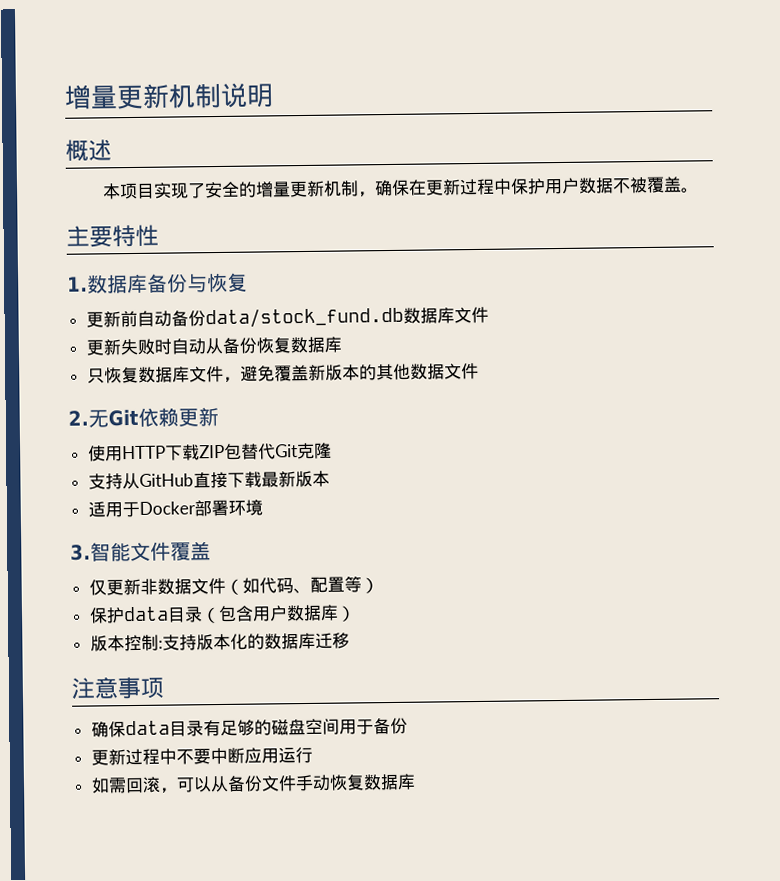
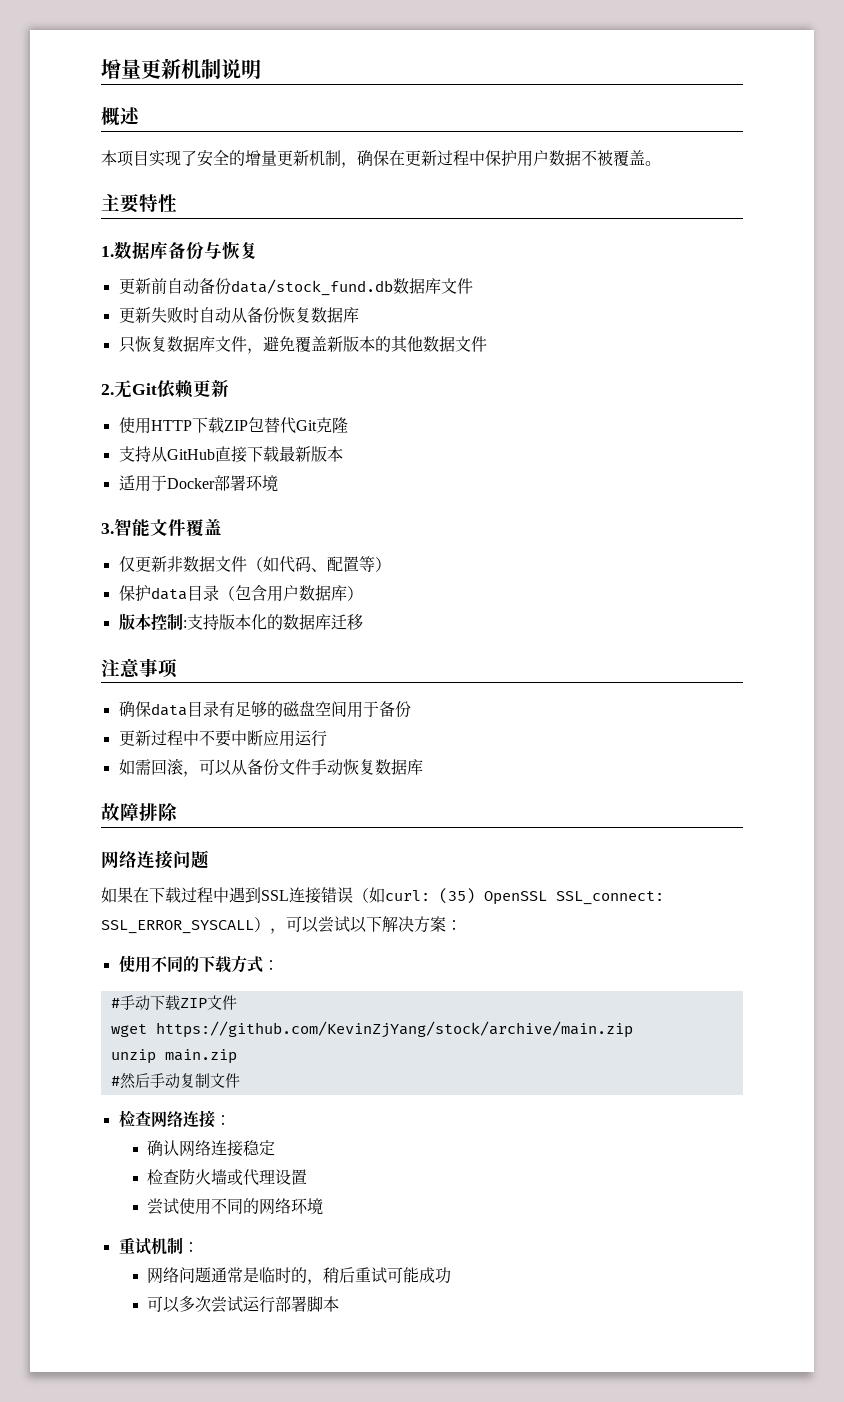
+ 故障排除
+ 网络连接问题
+ 如果在下载过程中遇到SSL连接错误（如curl: (35) OpenSSL SSL_connect: SSL_ERROR_SYSCALL），可以尝试以下解决方案：
+ 使用不同的下载方式：
+ #手动下载ZIP文件
+ wget https://github.com/KevinZjYang/stock/archive/main.zip
+ unzip main.zip
+ #然后手动复制文件
+ 检查网络连接：
+ 确认网络连接稳定
+ 检查防火墙或代理设置
+ 尝试使用不同的网络环境
+ 重试机制：
+ 网络问题通常是临时的，稍后重试可能成功
+ 可以多次尝试运行部署脚本

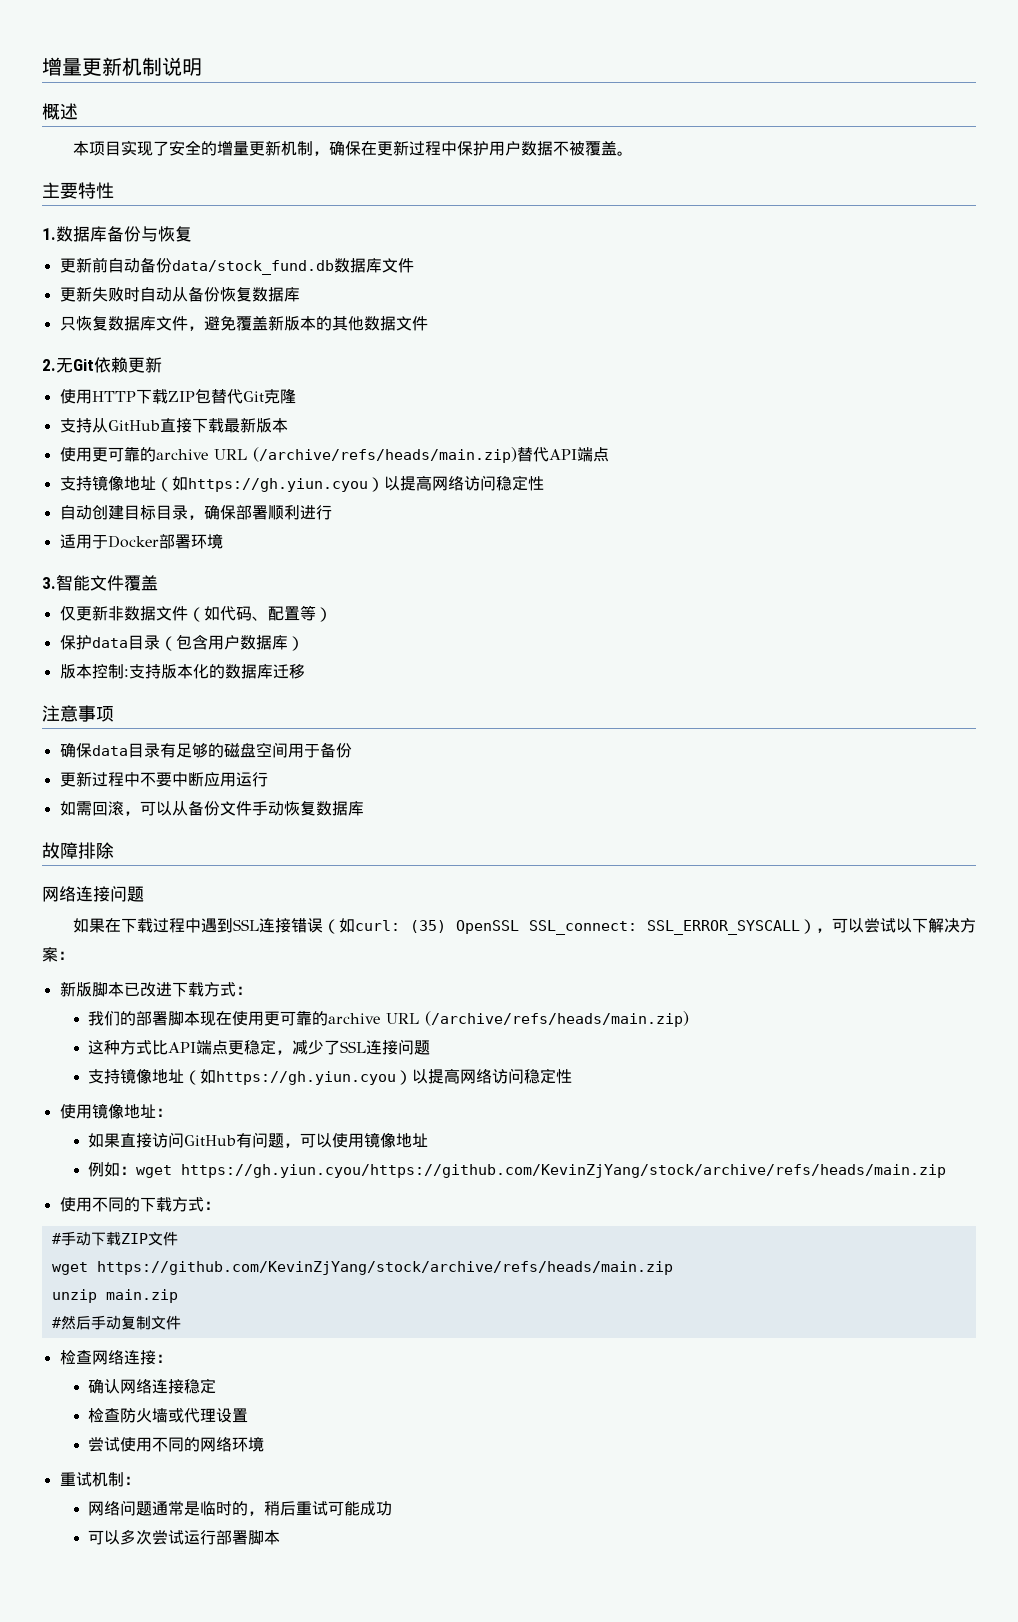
+ 使用更可靠的archive URL (/archive/refs/heads/main.zip)替代API端点
+ 支持镜像地址（如https://gh.yiun.cyou）以提高网络访问稳定性
+ 自动创建目标目录，确保部署顺利进行
+ 新版脚本已改进下载方式：
+ 我们的部署脚本现在使用更可靠的archive URL (/archive/refs/heads/main.zip)
+ 这种方式比API端点更稳定，减少了SSL连接问题
+ 支持镜像地址（如https://gh.yiun.cyou）以提高网络访问稳定性
+ 使用镜像地址：
+ 如果直接访问GitHub有问题，可以使用镜像地址
+ 例如：wget https://gh.yiun.cyou/https://github.com/KevinZjYang/stock/archive/refs/heads/main.zip
- wget https://github.com/KevinZjYang/stock/archive/main.zip
+ wget https://github.com/KevinZjYang/stock/archive/refs/heads/main.zip

